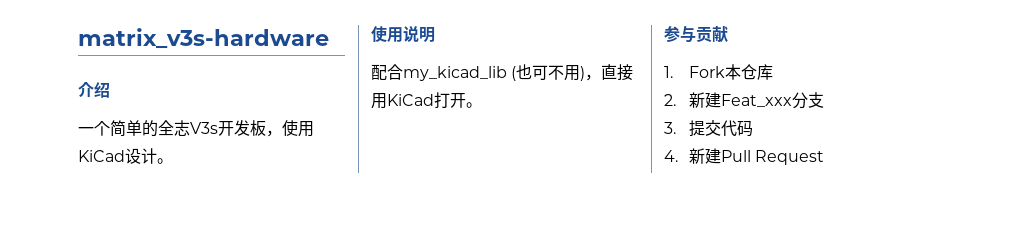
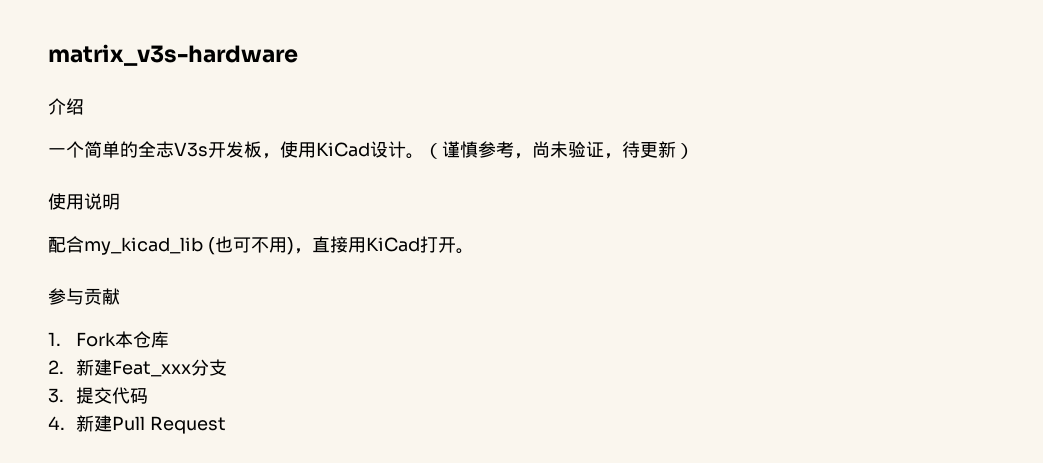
+ （谨慎参考，尚未验证，待更新）

